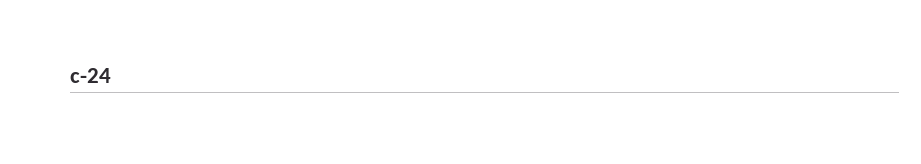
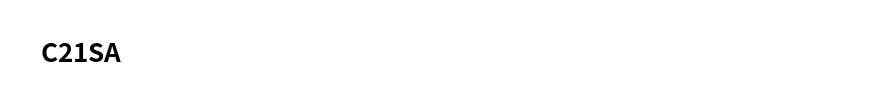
- c-24
+ C21SA

